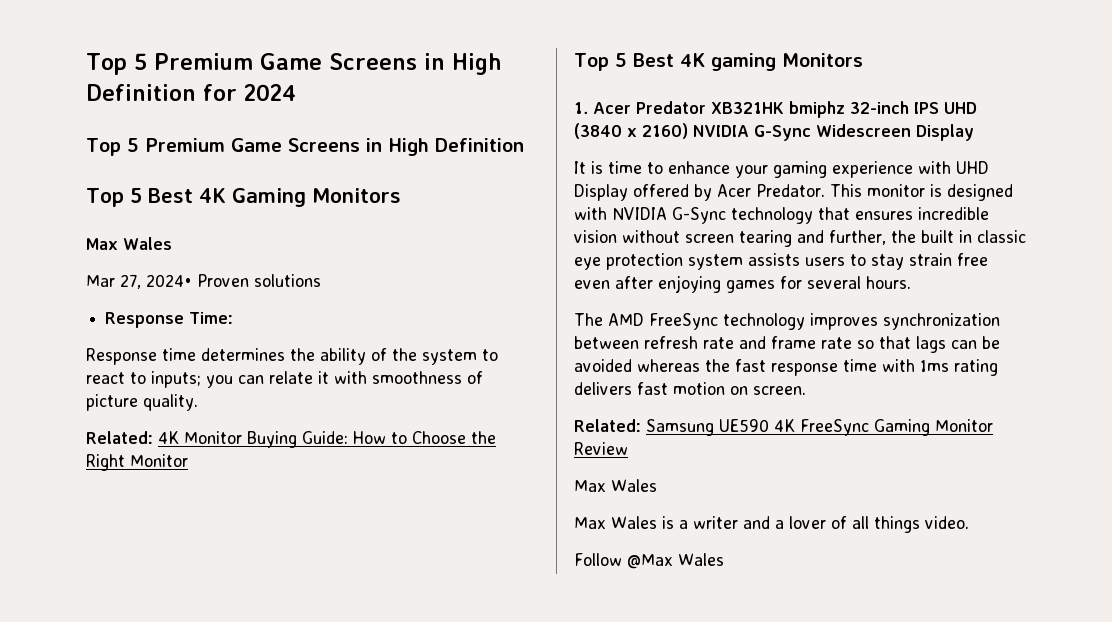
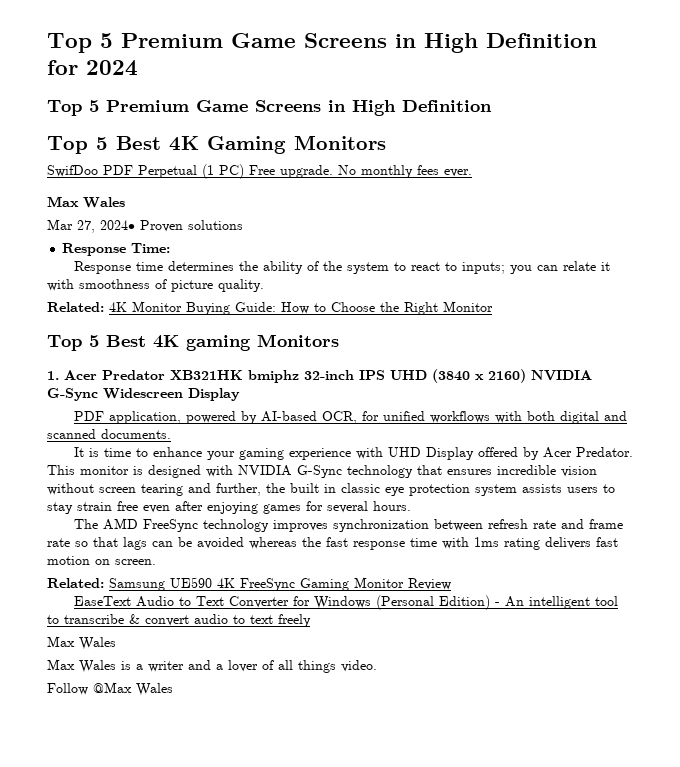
+ SwifDoo PDF Perpetual (1 PC) Free upgrade. No monthly fees ever.
+ PDF application, powered by AI-based OCR, for unified workflows with both digital and scanned documents.
+ EaseText Audio to Text Converter for Windows (Personal Edition) - An intelligent tool to transcribe & convert audio to text freely

